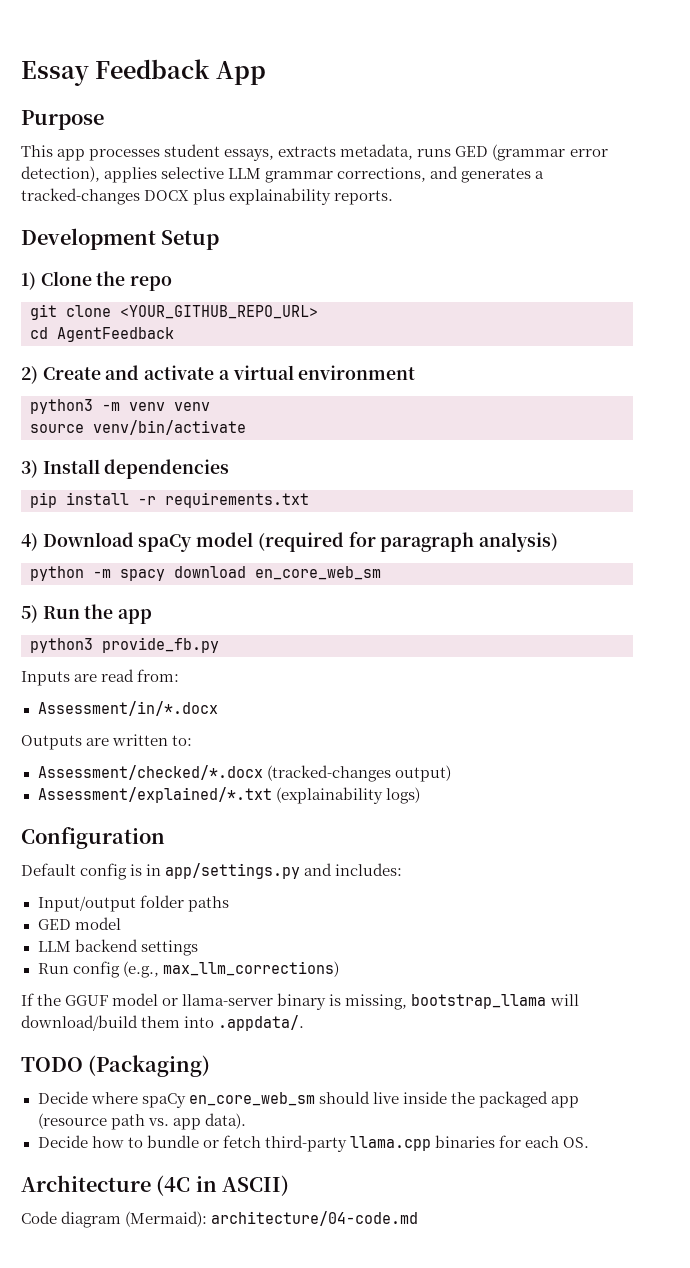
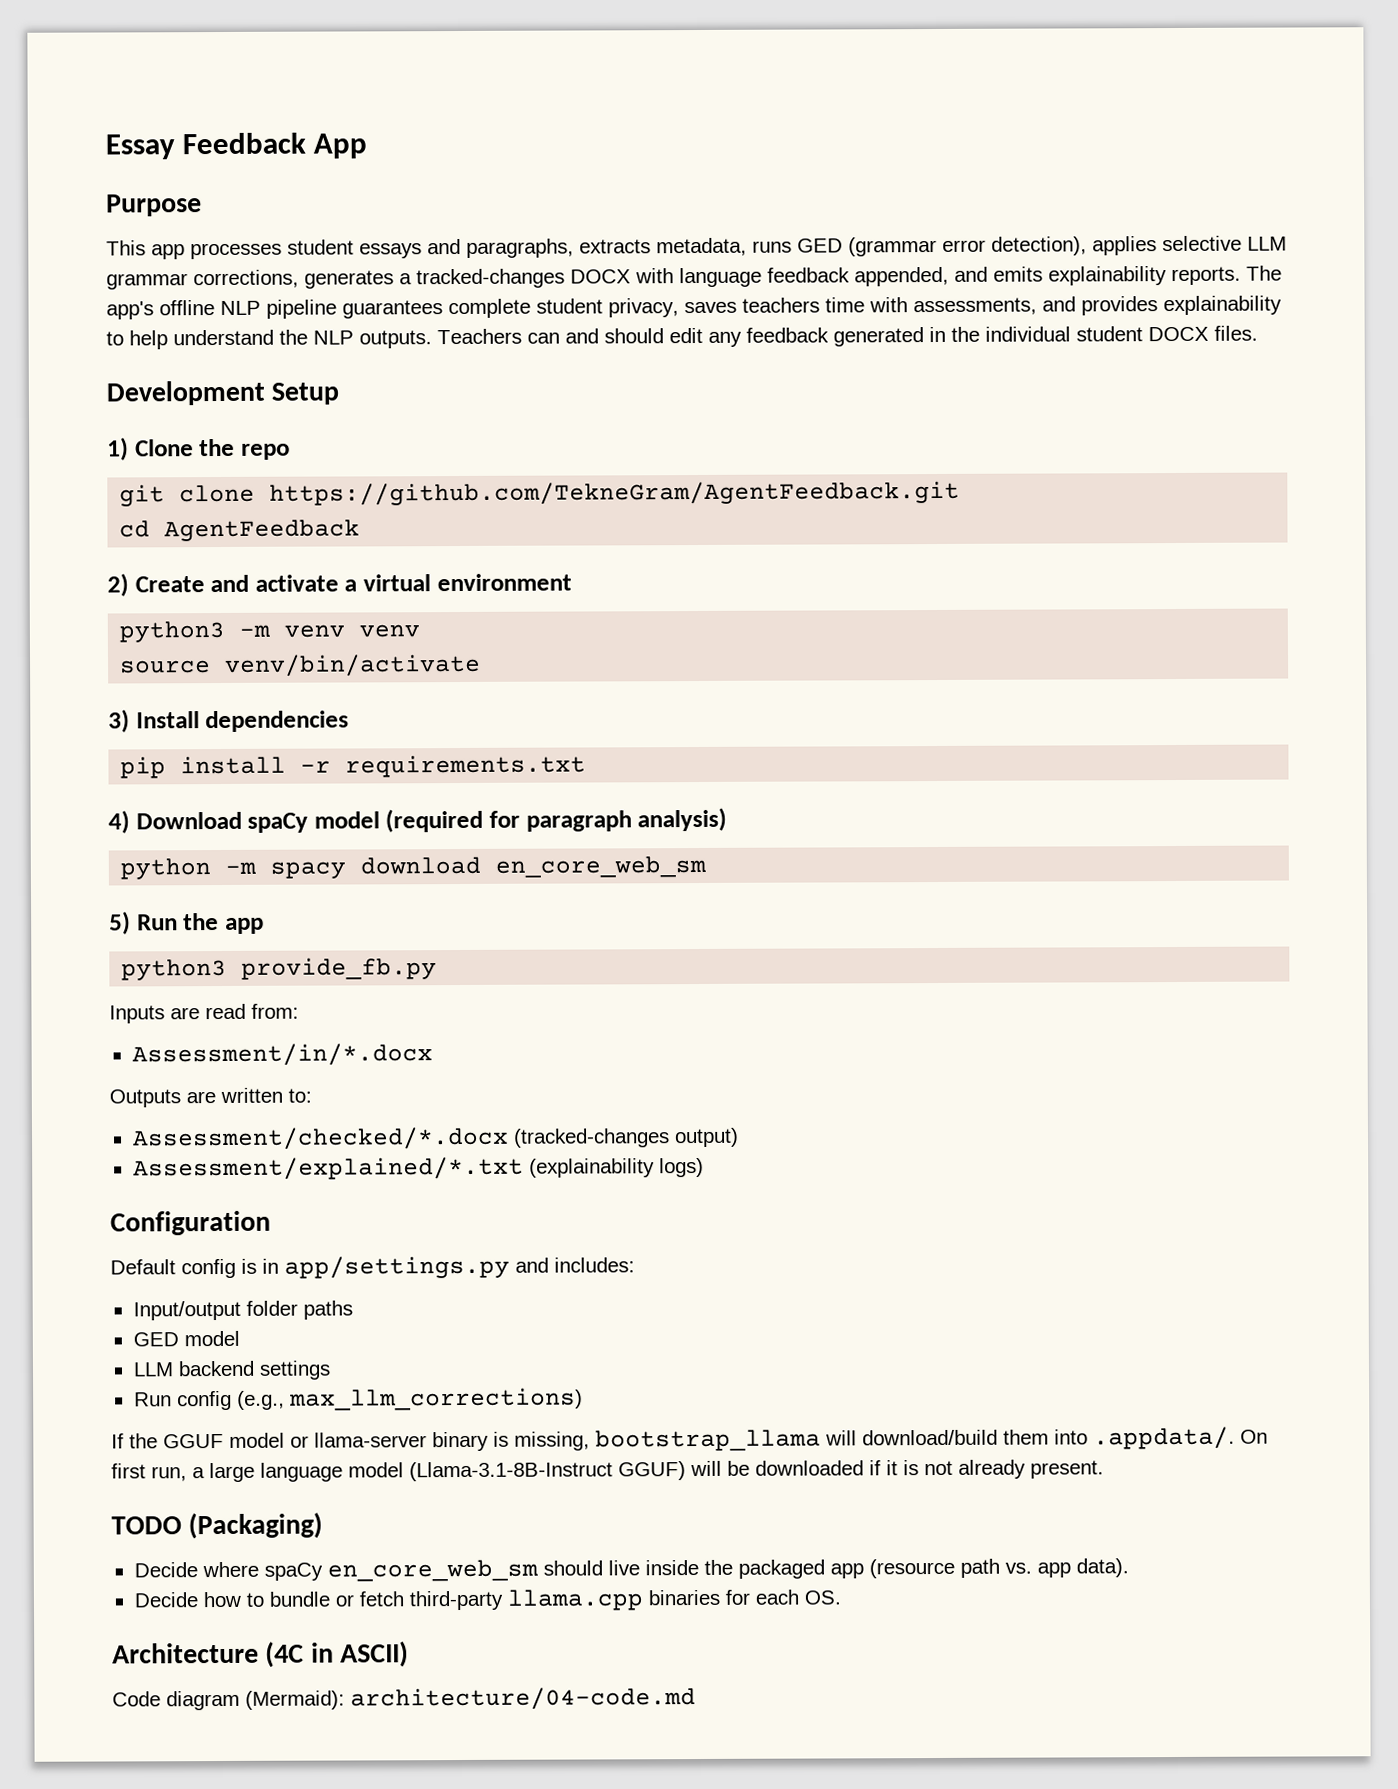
- This app processes student essays, extracts metadata, runs GED (grammar error detection), applies selective LLM grammar corrections, and generates a tracked‑changes DOCX plus explainability reports.
+ This app processes student essays and paragraphs, extracts metadata, runs GED (grammar error detection), applies selective LLM grammar corrections, generates a tracked‑changes DOCX with language feedback appended, and emits explainability reports. The app's offline NLP pipeline guarantees complete student privacy, saves teachers time with assessments, and provides explainability to help understand the NLP outputs. Teachers can and should edit any feedback generated in the individual student DOCX files.
- git clone <YOUR_GITHUB_REPO_URL>
+ git clone https://github.com/TekneGram/AgentFeedback.git
- If the GGUF model or llama-server binary is missing, bootstrap_llama will download/build them into .appdata/.
+ If the GGUF model or llama-server binary is missing, bootstrap_llama will download/build them into .appdata/. On first run, a large language model (Llama‑3.1‑8B‑Instruct GGUF) will be downloaded if it is not already present.

